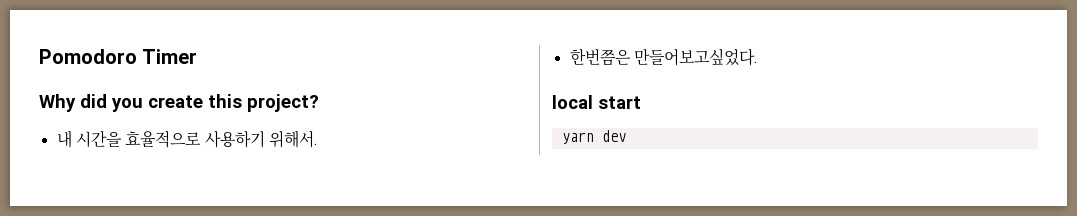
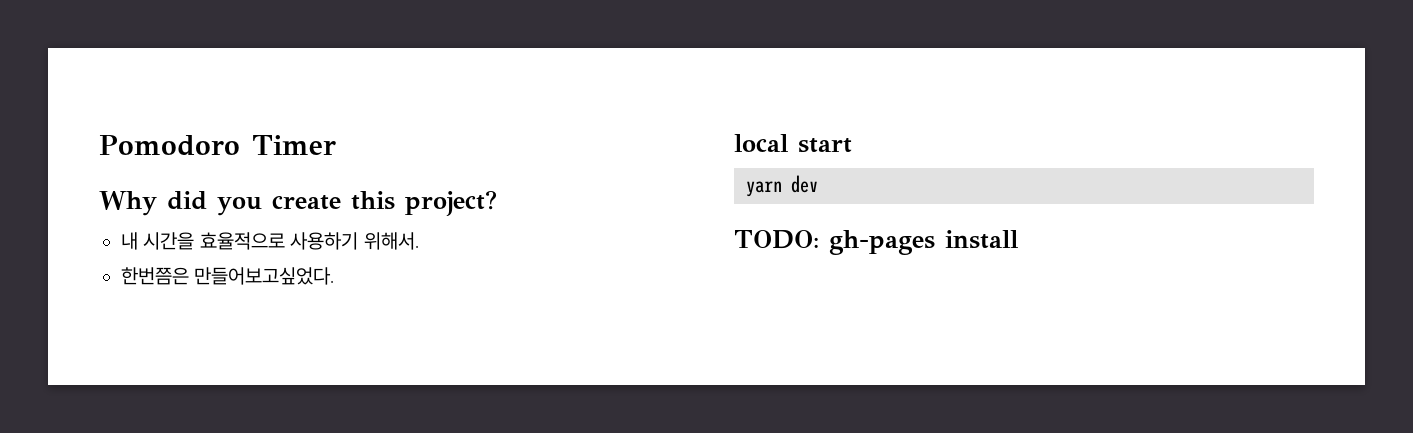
+ TODO: gh-pages install

